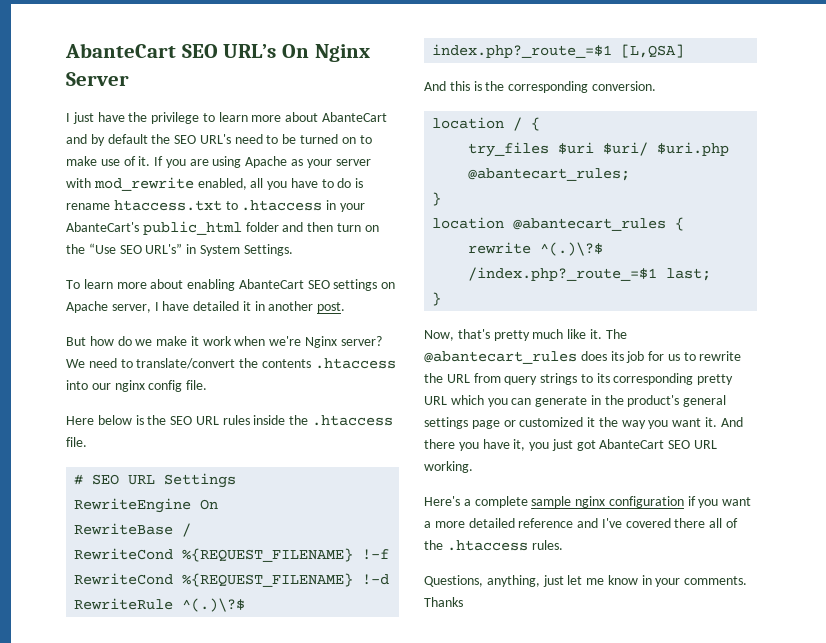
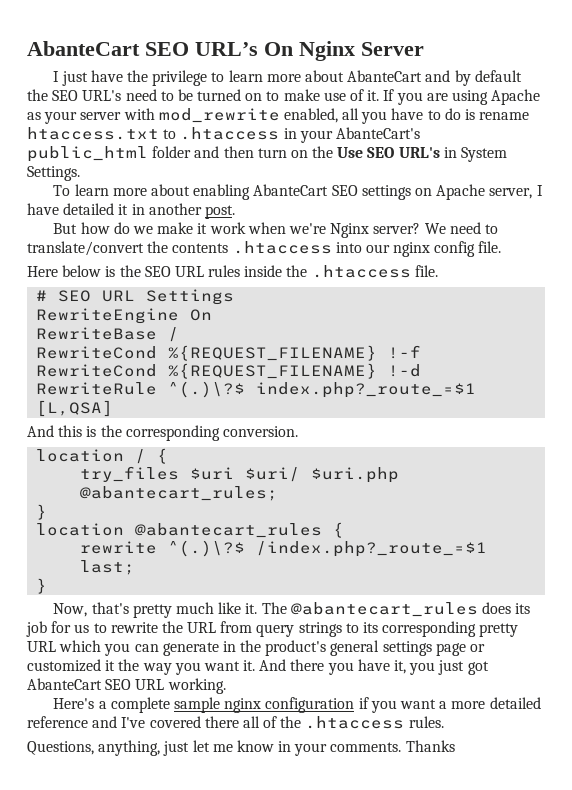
- If you are using Apache as your server with mod_rewrite enabled, all you have to do is rename htaccess.txt to .htaccess in your AbanteCart's public_html folder and then turn on the “Use SEO URL's” in System Settings.
+ If you are using Apache as your server with mod_rewrite enabled, all you have to do is rename htaccess.txt to .htaccess in your AbanteCart's public_html folder and then turn on the Use SEO URL's in System Settings.

